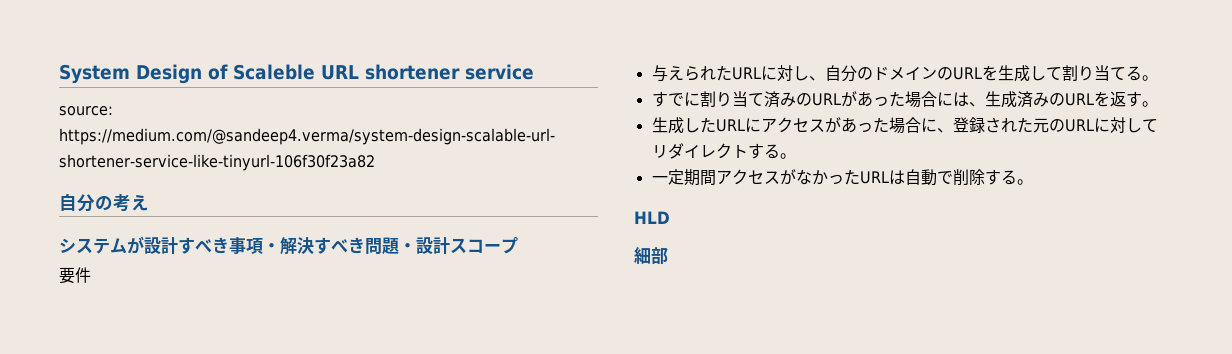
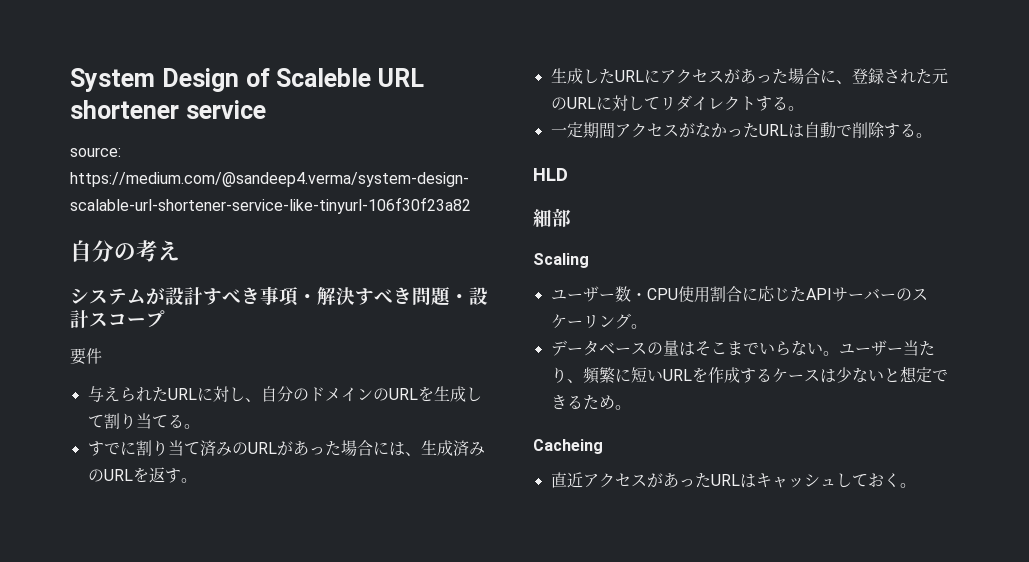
+ Scaling
+ ユーザー数・CPU使用割合に応じたAPIサーバーのスケーリング。
+ データベースの量はそこまでいらない。ユーザー当たり、頻繁に短いURLを作成するケースは少ないと想定できるため。
+ Cacheing
+ 直近アクセスがあったURLはキャッシュしておく。

